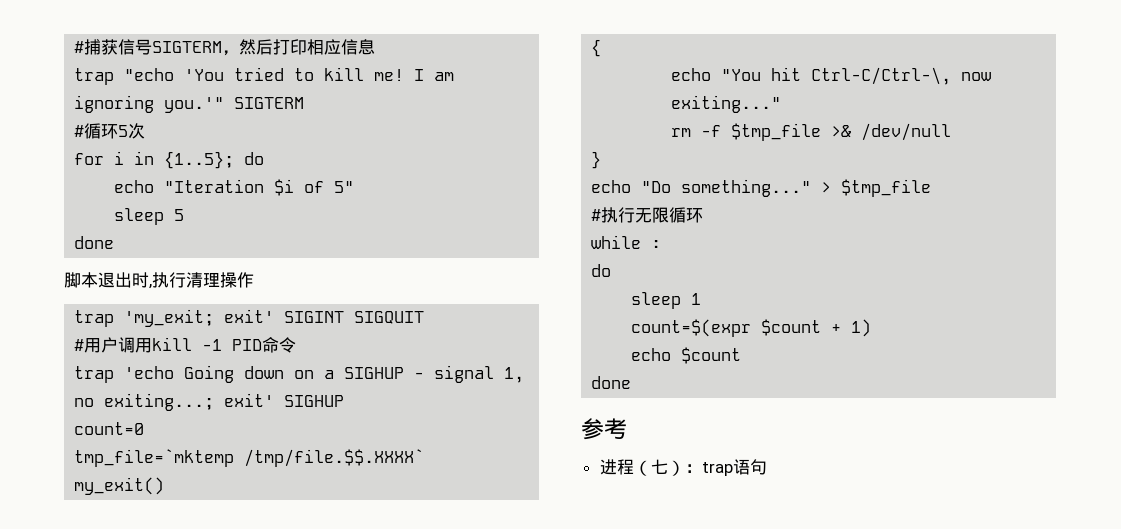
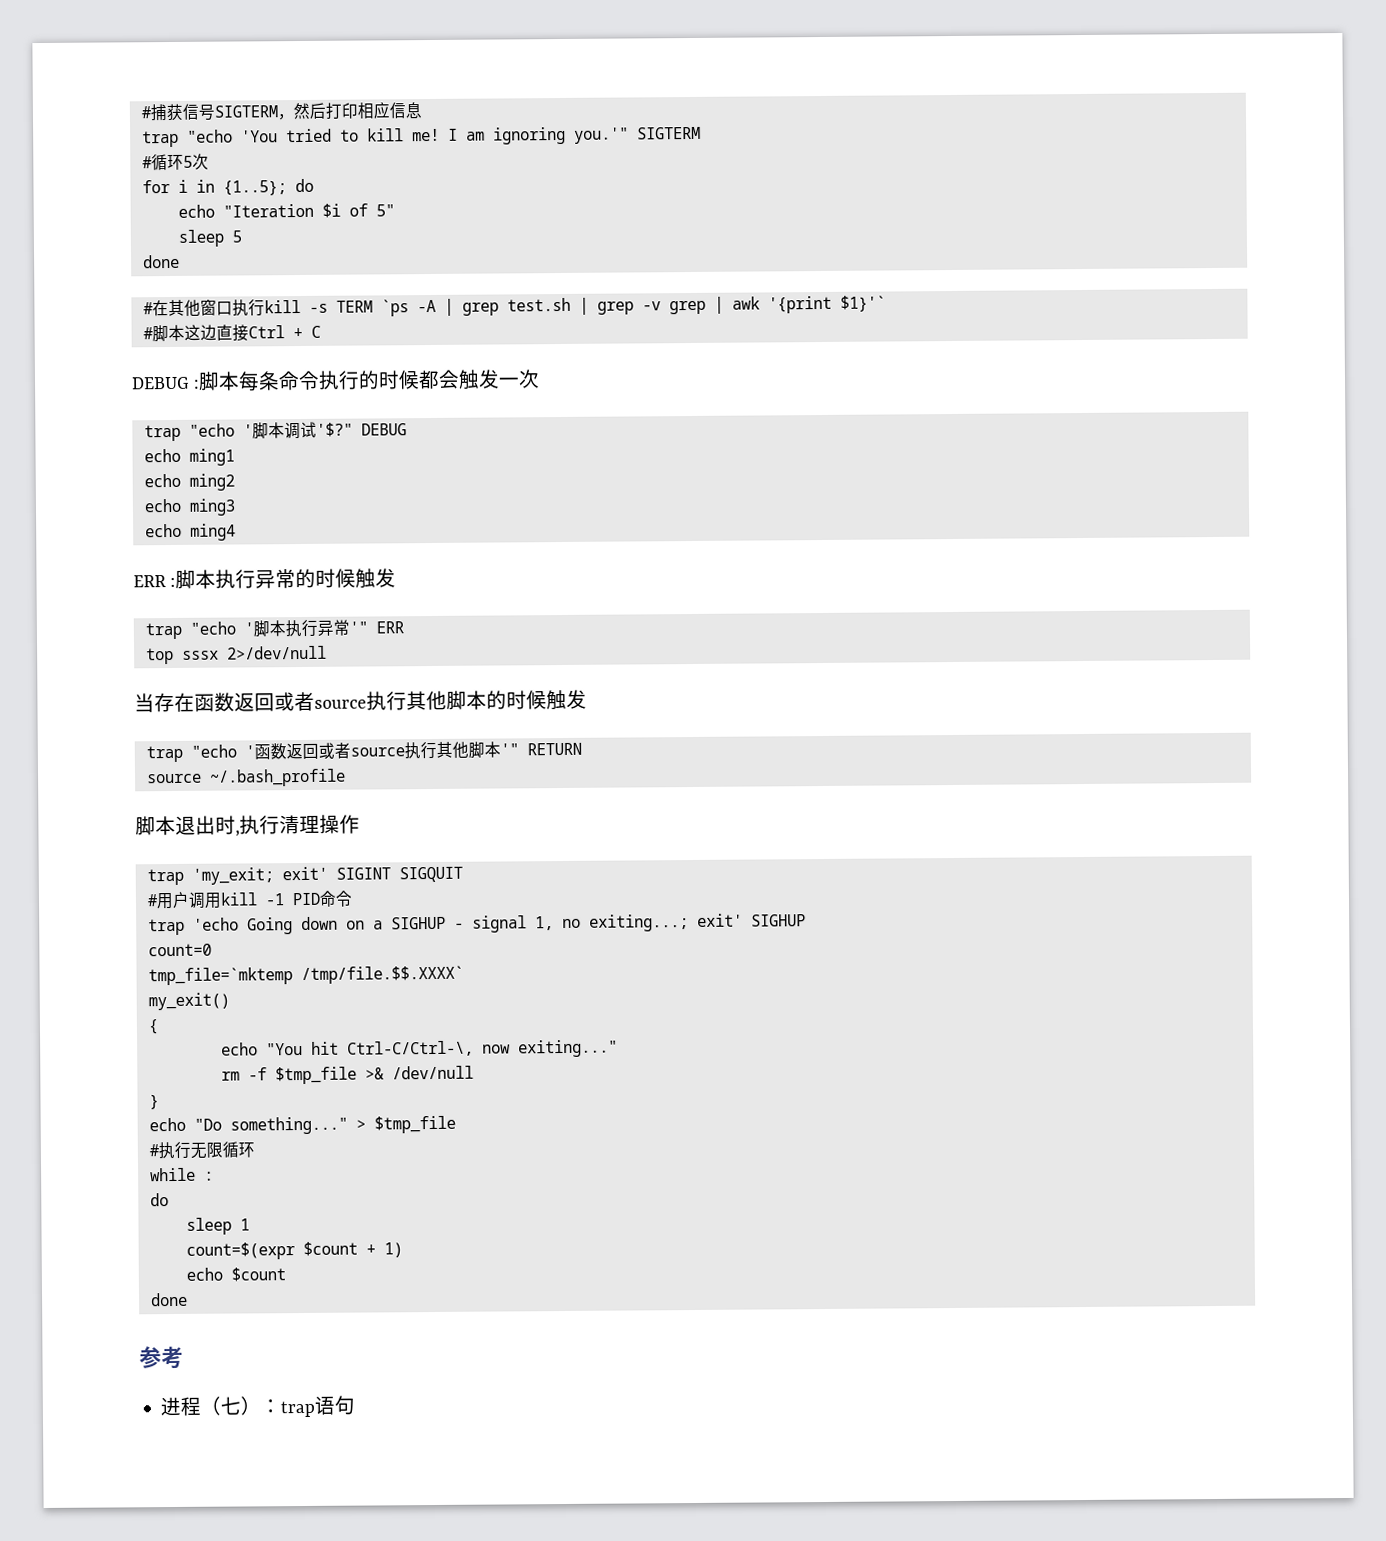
+ #在其他窗口执行kill -s TERM `ps -A | grep test.sh | grep -v grep | awk '{print $1}'`
+ #脚本这边直接Ctrl + C
+ DEBUG :脚本每条命令执行的时候都会触发一次
+ trap "echo '脚本调试'$?" DEBUG
+ echo ming1
+ echo ming2
+ echo ming3
+ echo ming4
+ ERR :脚本执行异常的时候触发
+ trap "echo '脚本执行异常'" ERR
+ top sssx 2>/dev/null
+ 当存在函数返回或者source执行其他脚本的时候触发
+ trap "echo '函数返回或者source执行其他脚本'" RETURN
+ source ~/.bash_profile

